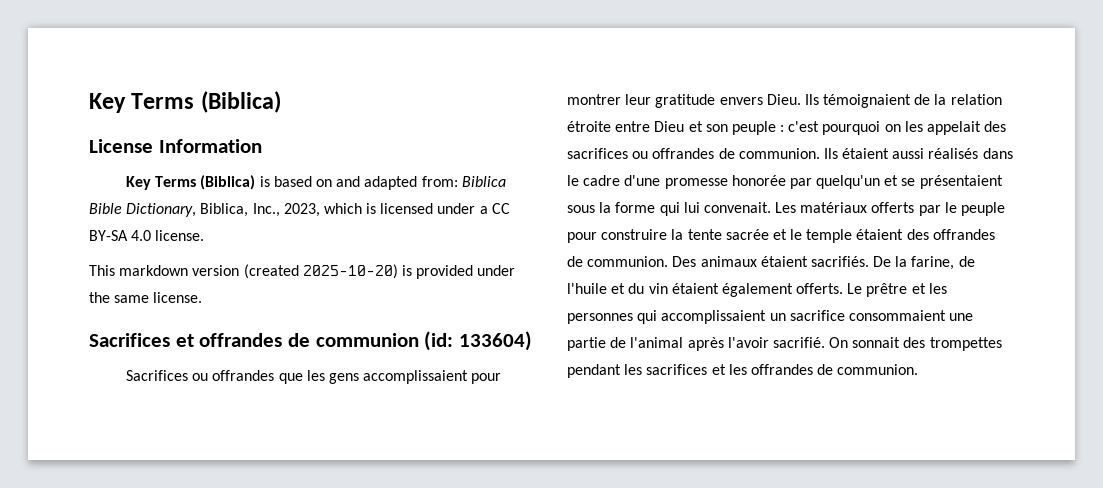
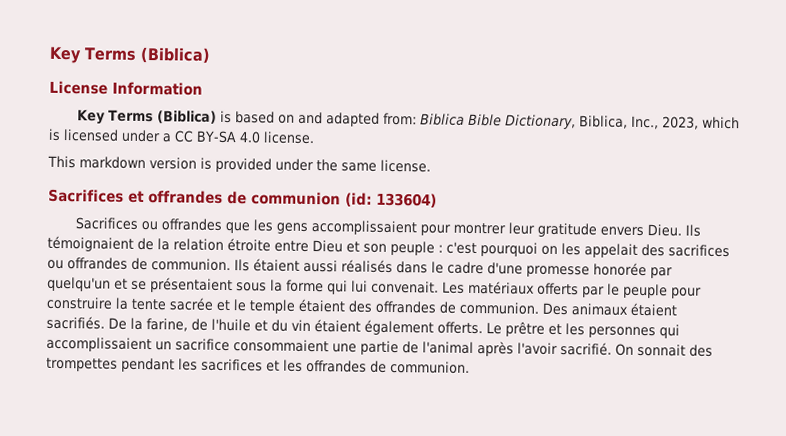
- This markdown version (created 2025-10-20) is provided under the same license.
+ This markdown version is provided under the same license.

